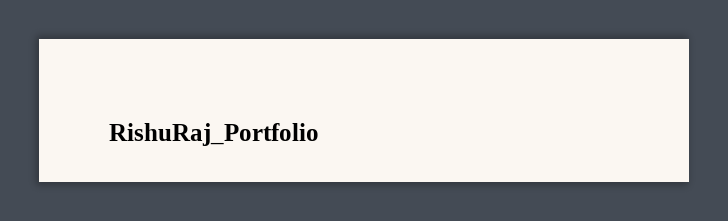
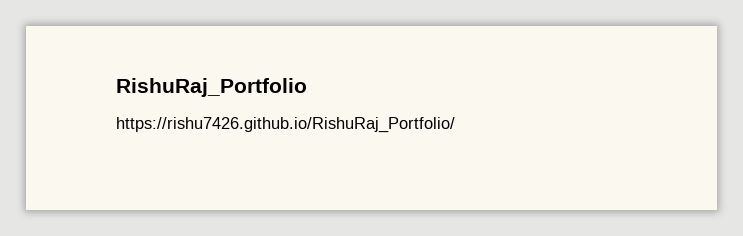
+ https://rishu7426.github.io/RishuRaj_Portfolio/

